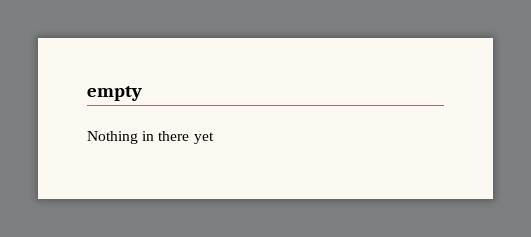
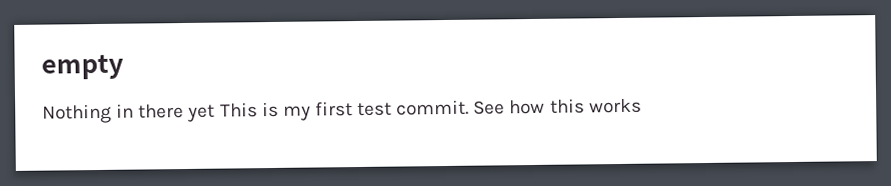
- Nothing in there yet
+ Nothing in there yet This is my first test commit. See how this works

